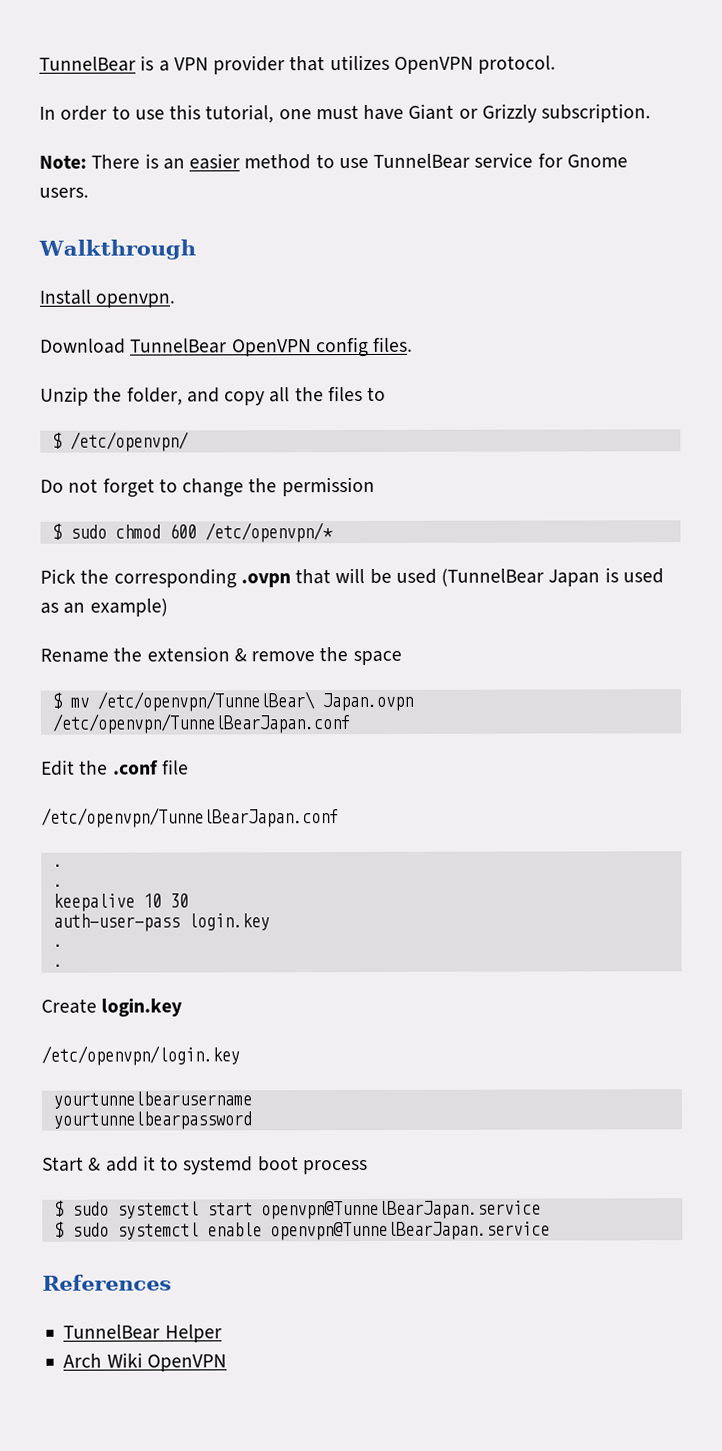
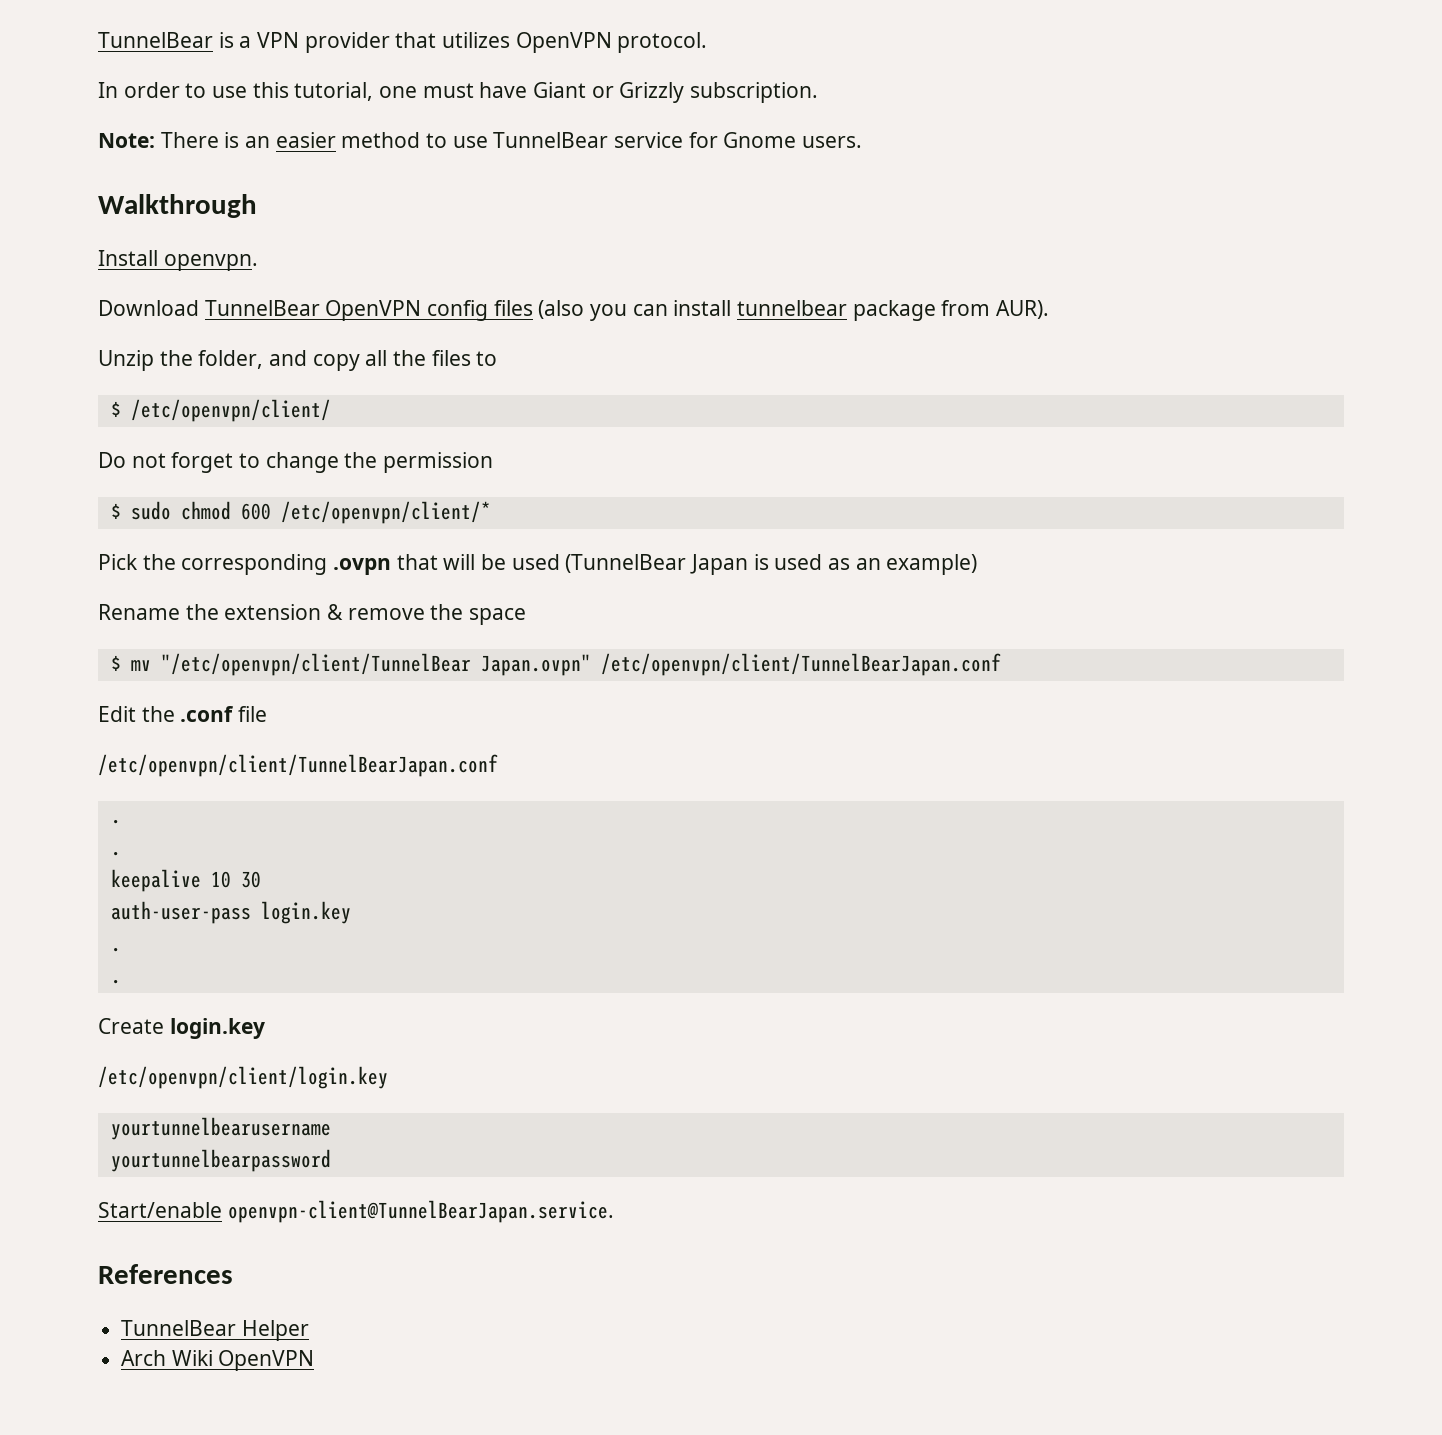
- Download TunnelBear OpenVPN config files.
+ Download TunnelBear OpenVPN config files (also you can install tunnelbear package from AUR).
- $ /etc/openvpn/
+ $ /etc/openvpn/client/
- $ sudo chmod 600 /etc/openvpn/*
+ $ sudo chmod 600 /etc/openvpn/client/*
- $ mv /etc/openvpn/TunnelBear\ Japan.ovpn /etc/openvpn/TunnelBearJapan.conf
+ $ mv "/etc/openvpn/client/TunnelBear Japan.ovpn" /etc/openvpn/client/TunnelBearJapan.conf
  Edit the .conf file
- /etc/openvpn/TunnelBearJapan.conf
+ /etc/openvpn/client/TunnelBearJapan.conf
- /etc/openvpn/login.key
+ /etc/openvpn/client/login.key
- Start & add it to systemd boot process
- $ sudo systemctl start openvpn@TunnelBearJapan.service
- $ sudo systemctl enable openvpn@TunnelBearJapan.service
+ Start/enable openvpn-client@TunnelBearJapan.service.

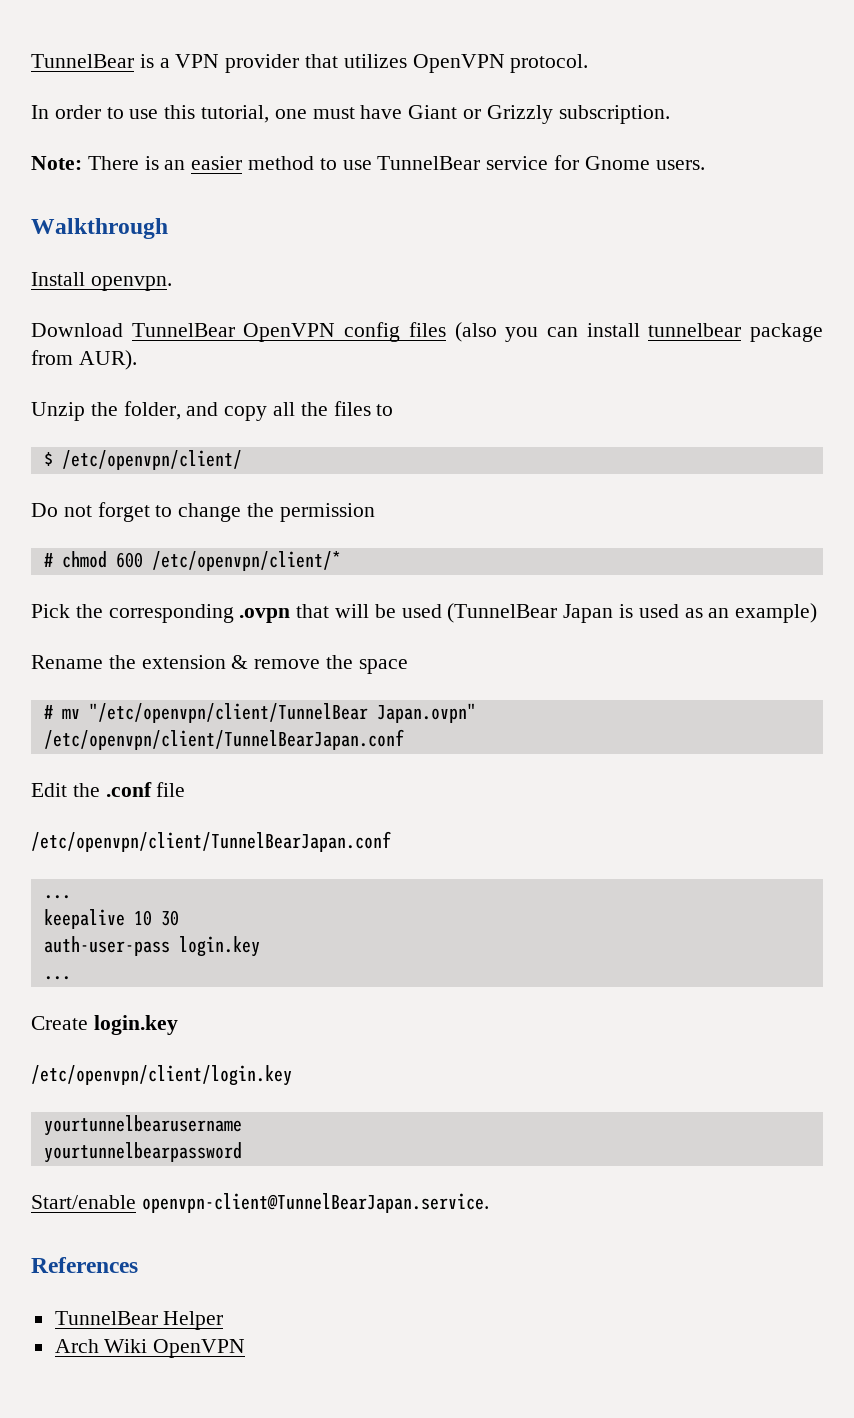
- $ sudo chmod 600 /etc/openvpn/client/*
+ # chmod 600 /etc/openvpn/client/*
- $ mv "/etc/openvpn/client/TunnelBear Japan.ovpn" /etc/openvpn/client/TunnelBearJapan.conf
+ # mv "/etc/openvpn/client/TunnelBear Japan.ovpn" /etc/openvpn/client/TunnelBearJapan.conf
  Edit the .conf file
  /etc/openvpn/client/TunnelBearJapan.conf
- .
- .
+ ...
  auth-user-pass login.key
- .
- .
+ ...

